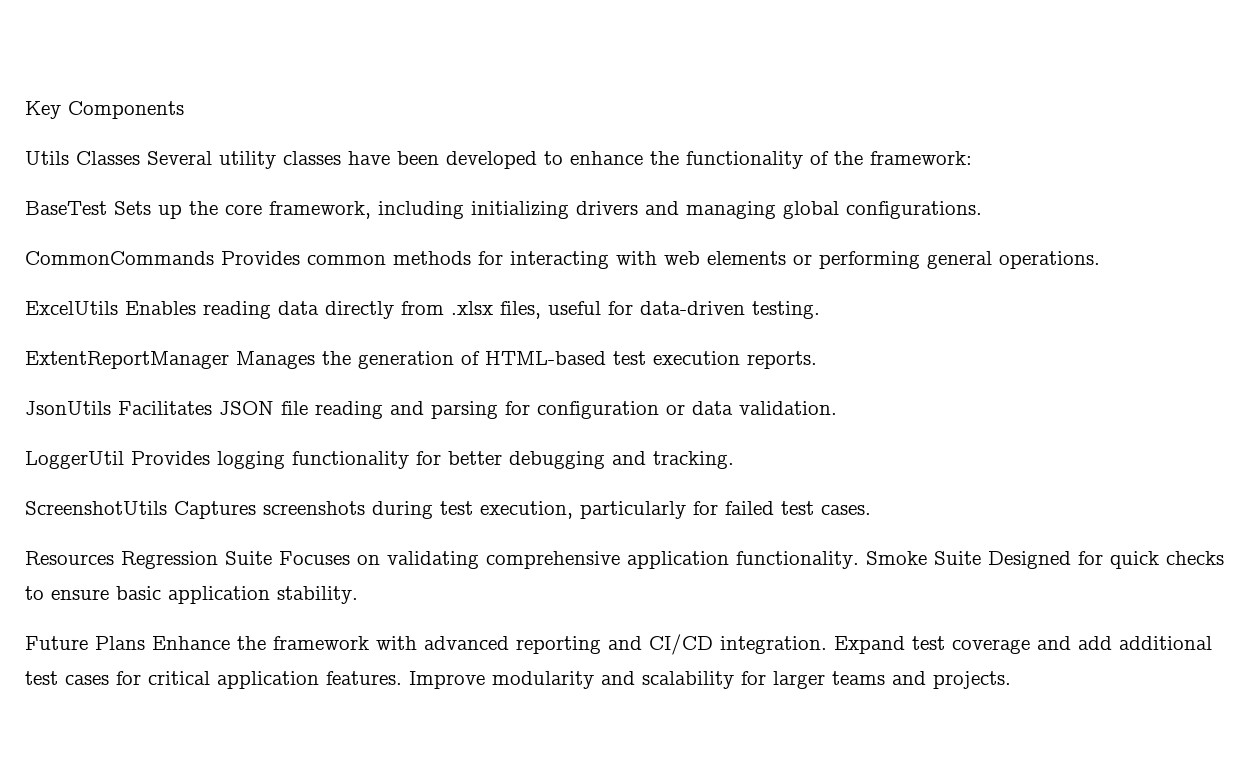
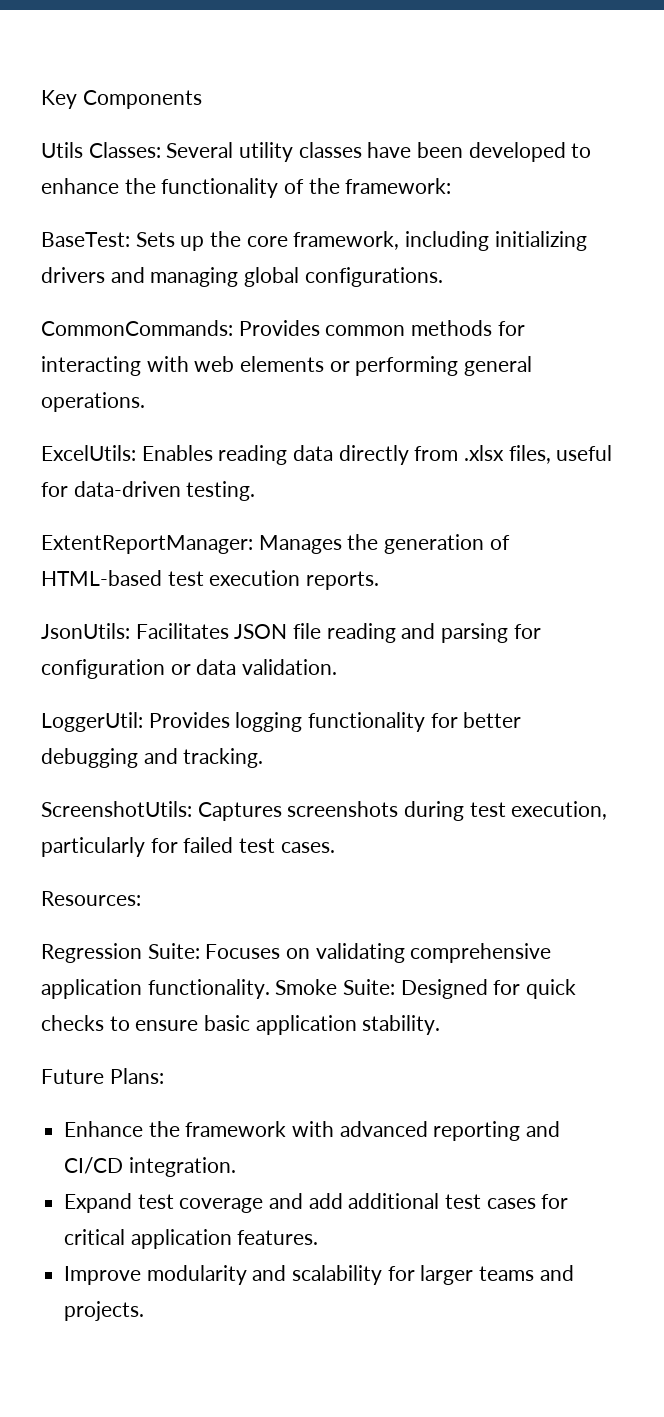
- Utils Classes Several utility classes have been developed to enhance the functionality of the framework:
+ Utils Classes: Several utility classes have been developed to enhance the functionality of the framework:
- BaseTest Sets up the core framework, including initializing drivers and managing global configurations.
+ BaseTest: Sets up the core framework, including initializing drivers and managing global configurations.
- CommonCommands Provides common methods for interacting with web elements or performing general operations.
+ CommonCommands: Provides common methods for interacting with web elements or performing general operations.
- ExcelUtils Enables reading data directly from .xlsx files, useful for data-driven testing.
+ ExcelUtils: Enables reading data directly from .xlsx files, useful for data-driven testing.
- ExtentReportManager Manages the generation of HTML-based test execution reports.
+ ExtentReportManager: Manages the generation of HTML-based test execution reports.
- JsonUtils Facilitates JSON file reading and parsing for configuration or data validation.
+ JsonUtils: Facilitates JSON file reading and parsing for configuration or data validation.
- LoggerUtil Provides logging functionality for better debugging and tracking.
+ LoggerUtil: Provides logging functionality for better debugging and tracking.
- ScreenshotUtils Captures screenshots during test execution, particularly for failed test cases.
+ ScreenshotUtils: Captures screenshots during test execution, particularly for failed test cases.
- Resources Regression Suite Focuses on validating comprehensive application functionality.
+ Resources:
+ Regression Suite: Focuses on validating comprehensive application functionality.
- Smoke Suite Designed for quick checks to ensure basic application stability.
+ Smoke Suite: Designed for quick checks to ensure basic application stability.
- Future Plans Enhance the framework with advanced reporting and CI/CD integration. Expand test coverage and add additional test cases for critical application features. Improve modularity and scalability for larger teams and projects.
+ Future Plans:
+ Enhance the framework with advanced reporting and CI/CD integration.
+ Expand test coverage and add additional test cases for critical application features.
+ Improve modularity and scalability for larger teams and projects.

